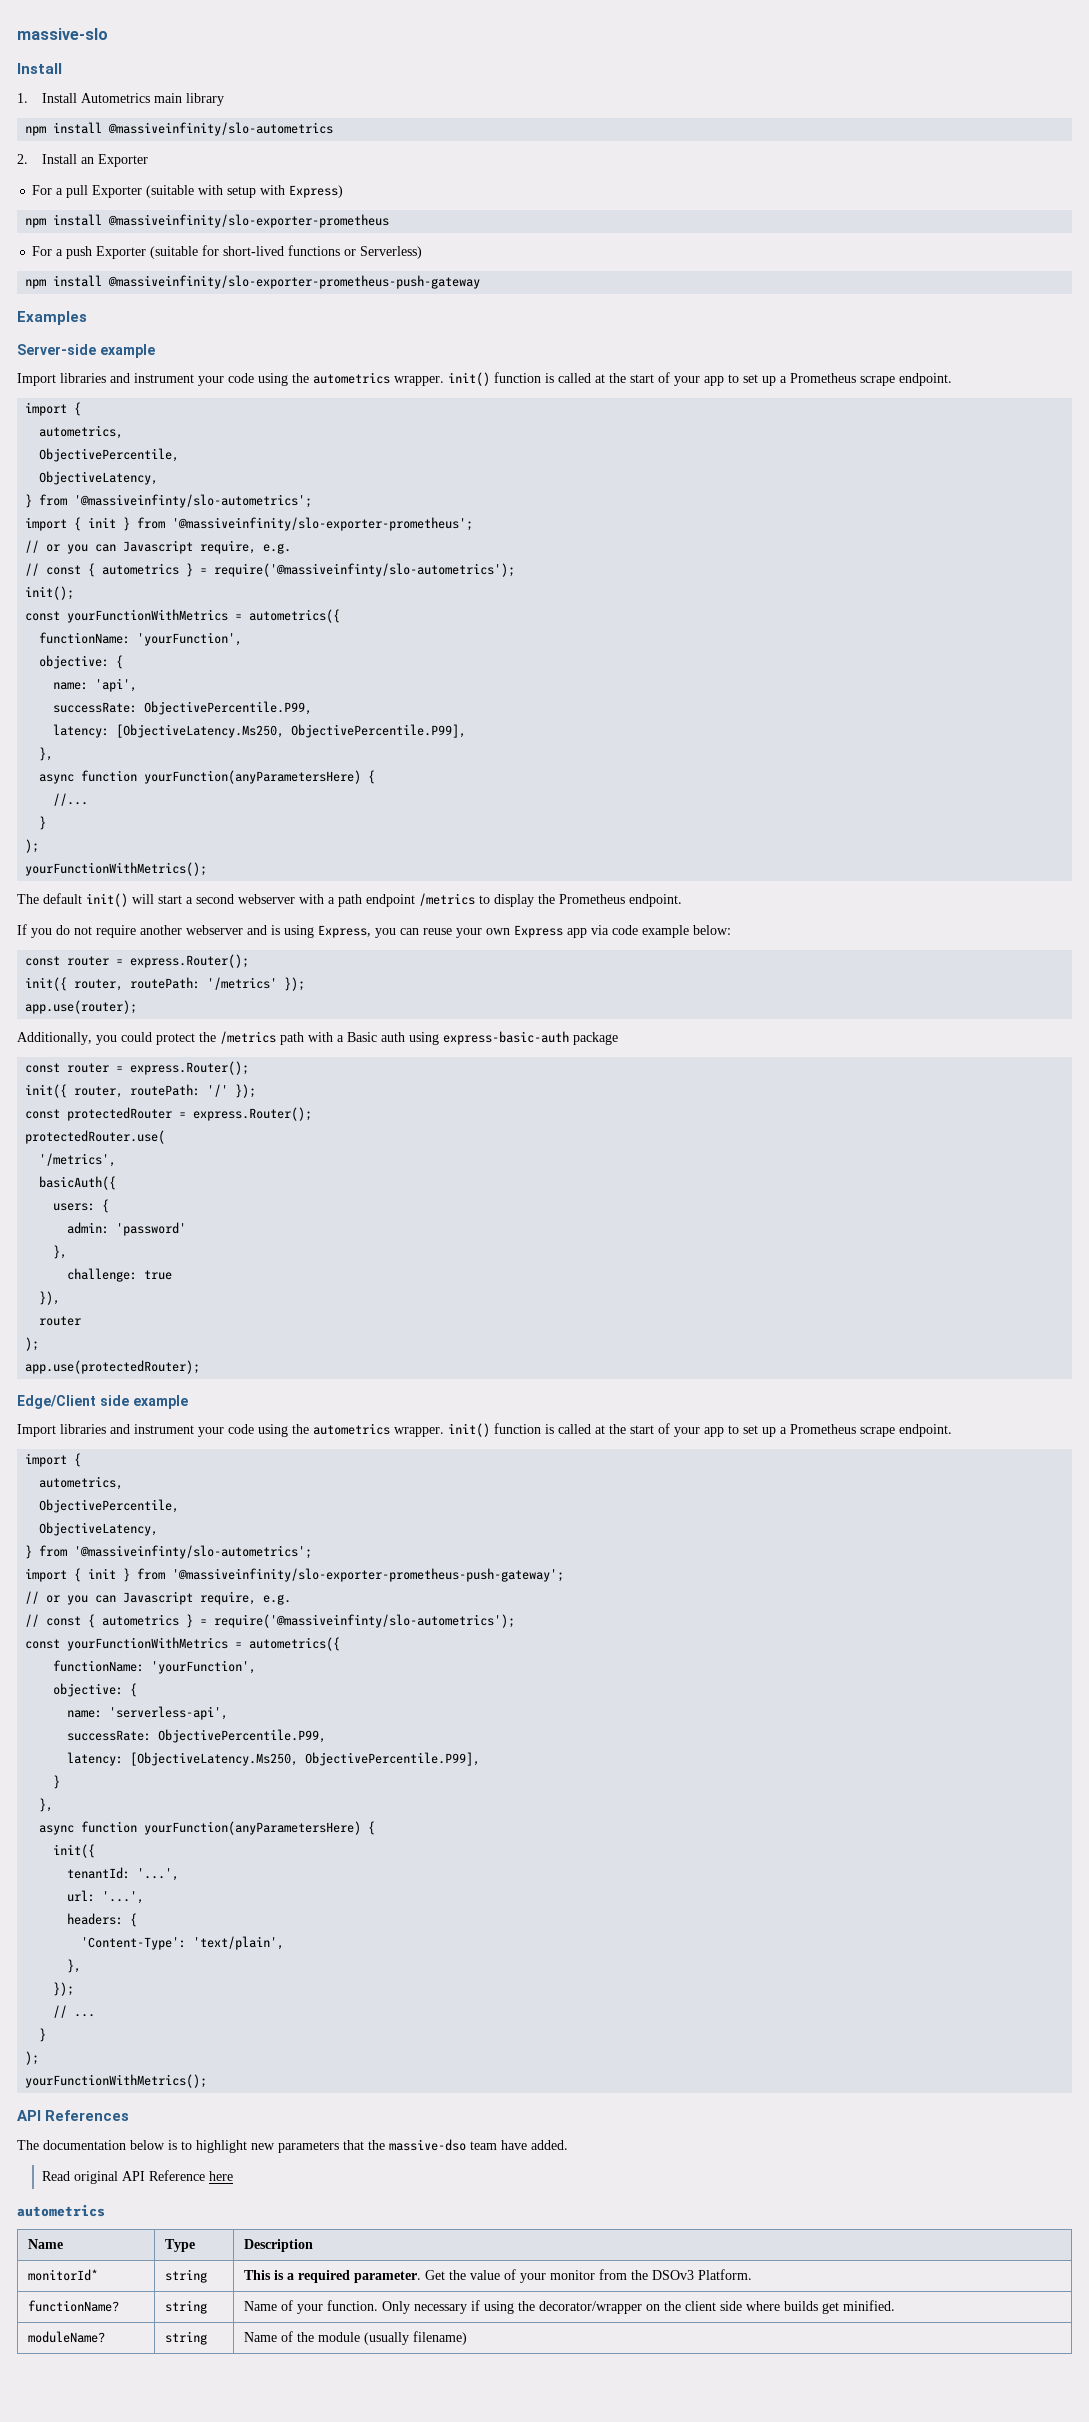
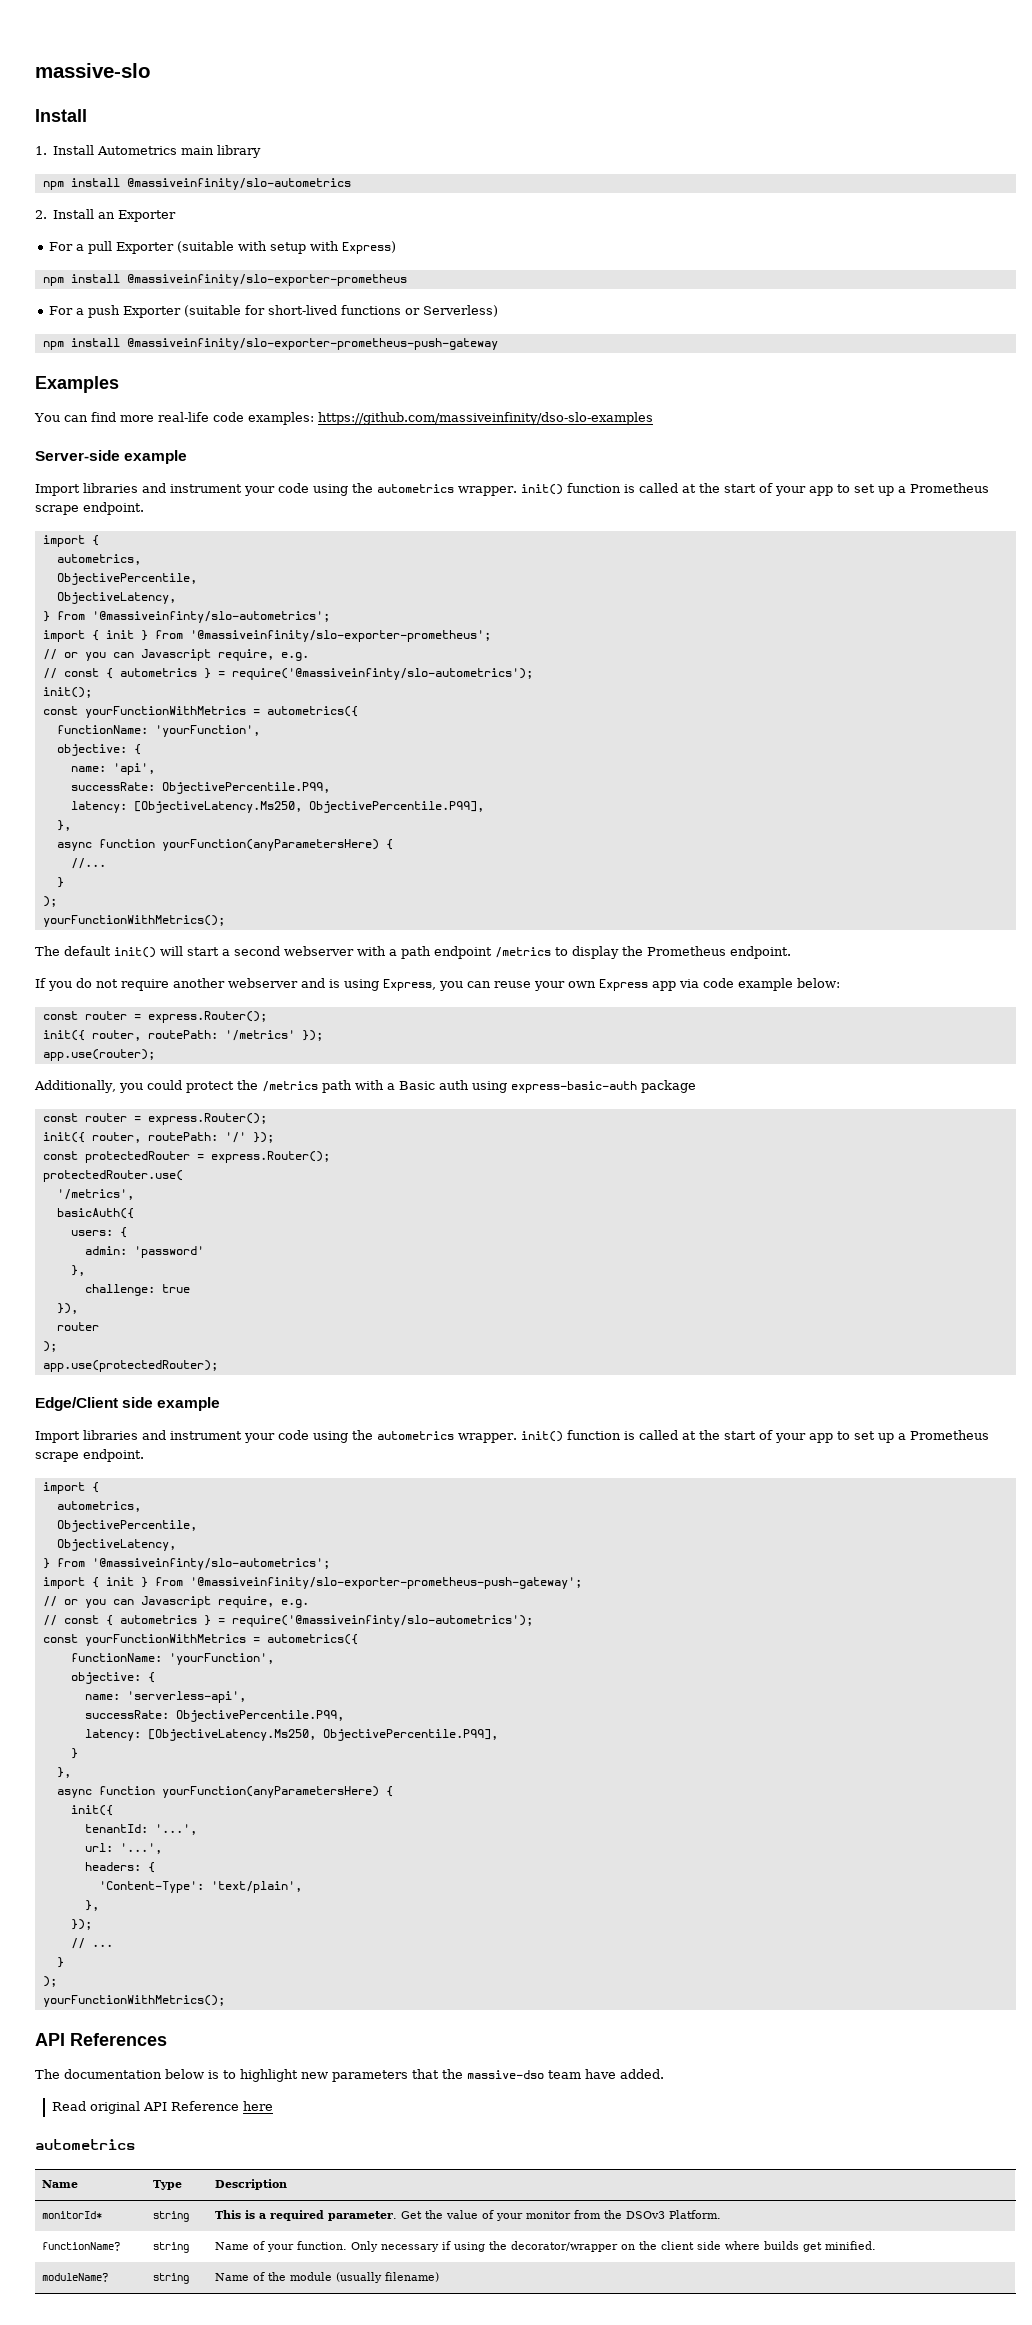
+ You can find more real-life code examples: https://github.com/massiveinfinity/dso-slo-examples

